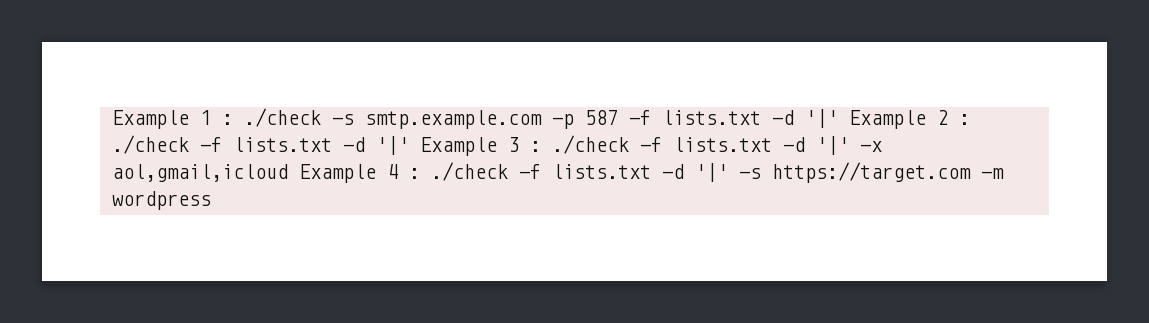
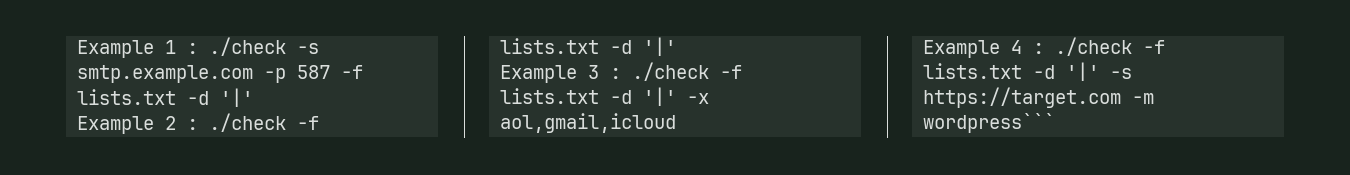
- Example 1 : ./check -s smtp.example.com -p 587 -f lists.txt -d '|' Example 2 : ./check -f lists.txt -d '|' Example 3 : ./check -f lists.txt -d '|' -x aol,gmail,icloud Example 4 : ./check -f lists.txt -d '|' -s https://target.com -m wordpress
+ Example 1 : ./check -s smtp.example.com -p 587 -f lists.txt -d '|'
+ Example 2 : ./check -f lists.txt -d '|'
+ Example 3 : ./check -f lists.txt -d '|' -x aol,gmail,icloud
+ Example 4 : ./check -f lists.txt -d '|' -s https://target.com -m wordpress```

